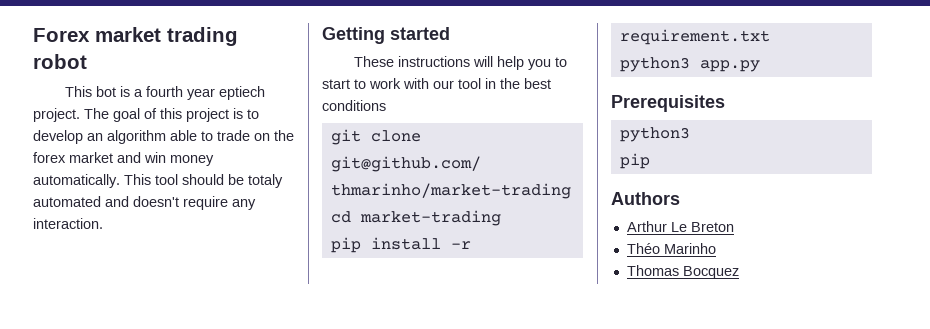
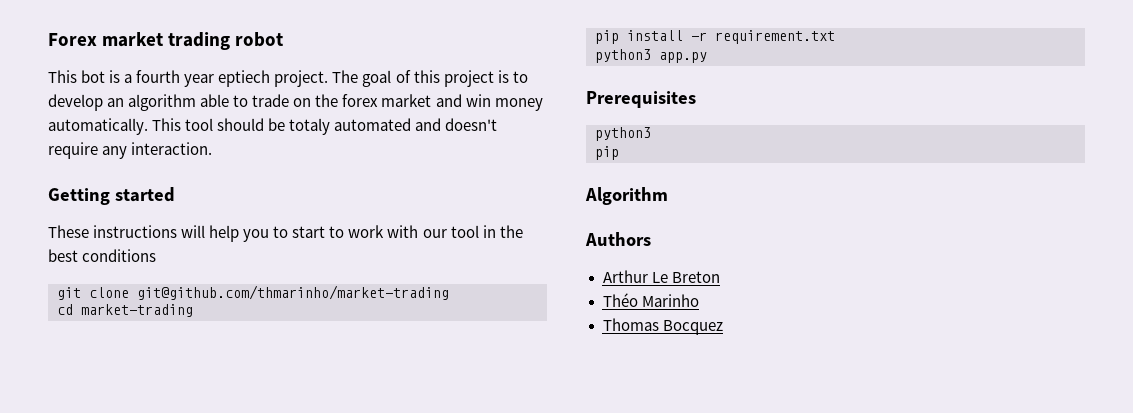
+ Algorithm

